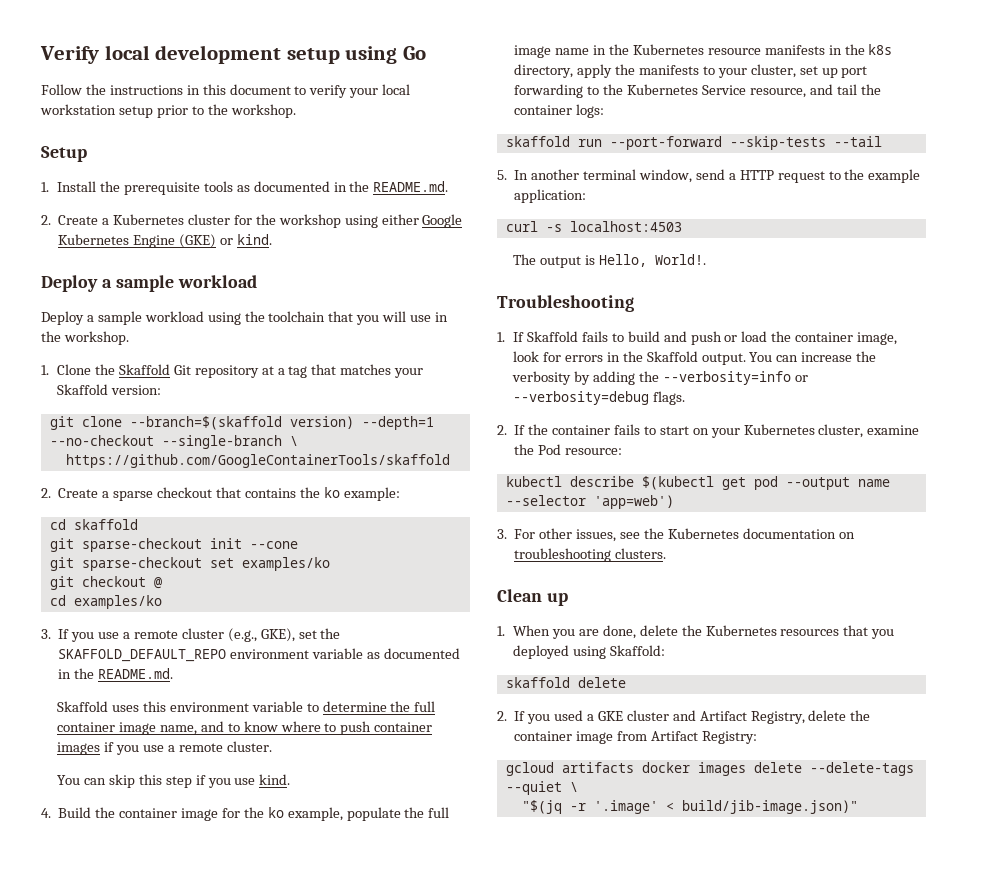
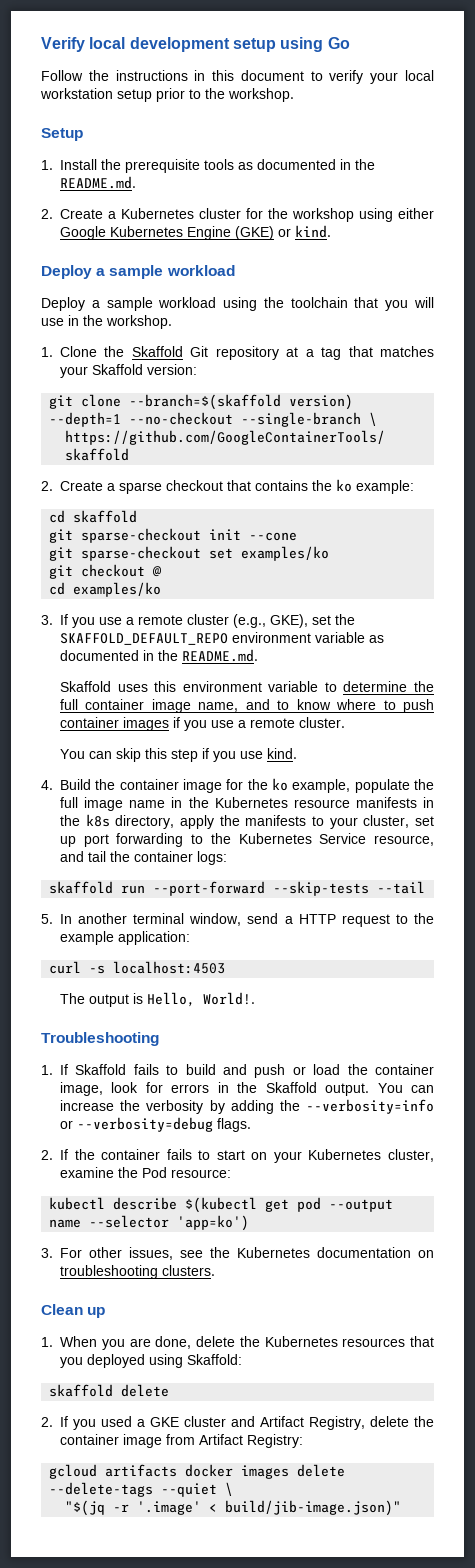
- kubectl describe $(kubectl get pod --output name --selector 'app=web')
+ kubectl describe $(kubectl get pod --output name --selector 'app=ko')

